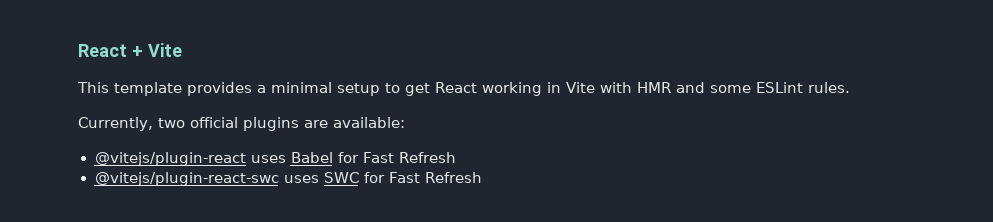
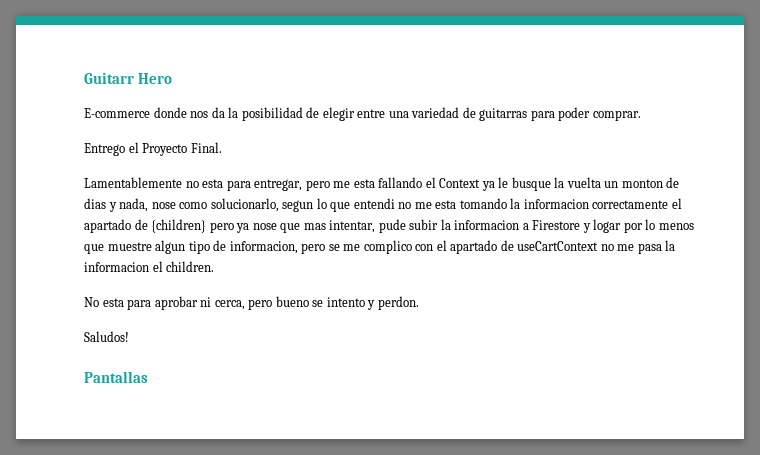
- React + Vite
- This template provides a minimal setup to get React working in Vite with HMR and some ESLint rules.
- Currently, two official plugins are available:
- @vitejs/plugin-react uses Babel for Fast Refresh
- @vitejs/plugin-react-swc uses SWC for Fast Refresh
+ Guitarr Hero
+ E-commerce donde nos da la posibilidad de elegir entre una variedad de guitarras para poder comprar.
+ Entrego el Proyecto Final.
+ Lamentablemente no esta para entregar, pero me esta fallando el Context ya le busque la vuelta un monton de dias y nada, nose como solucionarlo, segun lo que entendi no me esta tomando la informacion correctamente el apartado de {children} pero ya nose que mas intentar, pude subir la informacion a Firestore y logar por lo menos que muestre algun tipo de informacion, pero se me complico con el apartado de useCartContext no me pasa la informacion el children.
+ No esta para aprobar ni cerca, pero bueno se intento y perdon.
+ Saludos!
+ Pantallas

